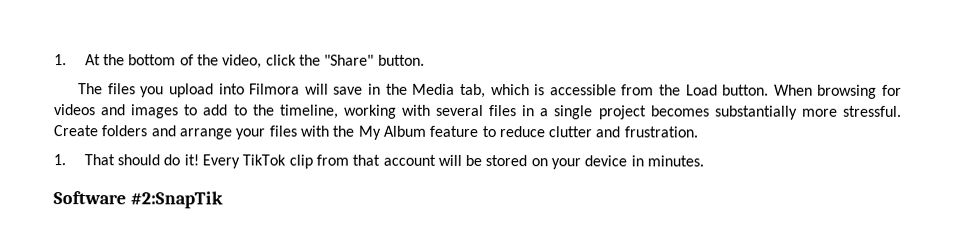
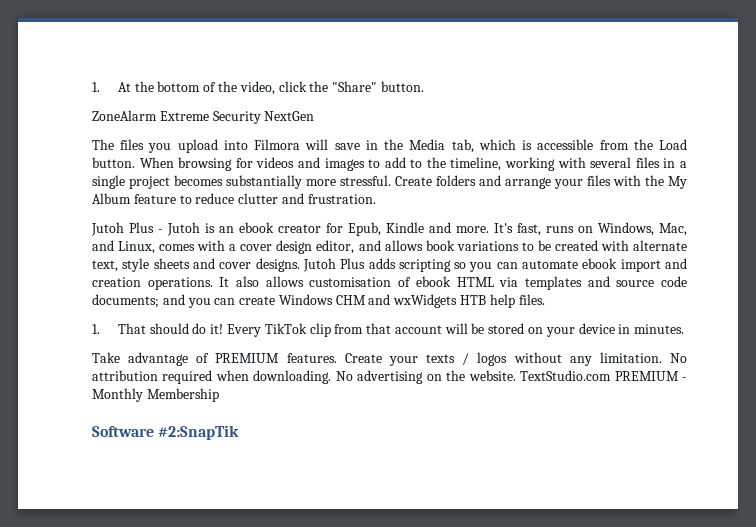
+ ZoneAlarm Extreme Security NextGen
+ Jutoh Plus - Jutoh is an ebook creator for Epub, Kindle and more. It's fast, runs on Windows, Mac, and Linux, comes with a cover design editor, and allows book variations to be created with alternate text, style sheets and cover designs. Jutoh Plus adds scripting so you can automate ebook import and creation operations. It also allows customisation of ebook HTML via templates and source code documents; and you can create Windows CHM and wxWidgets HTB help files.
+ Take advantage of PREMIUM features. Create your texts / logos without any limitation. No attribution required when downloading. No advertising on the website. TextStudio.com PREMIUM - Monthly Membership

